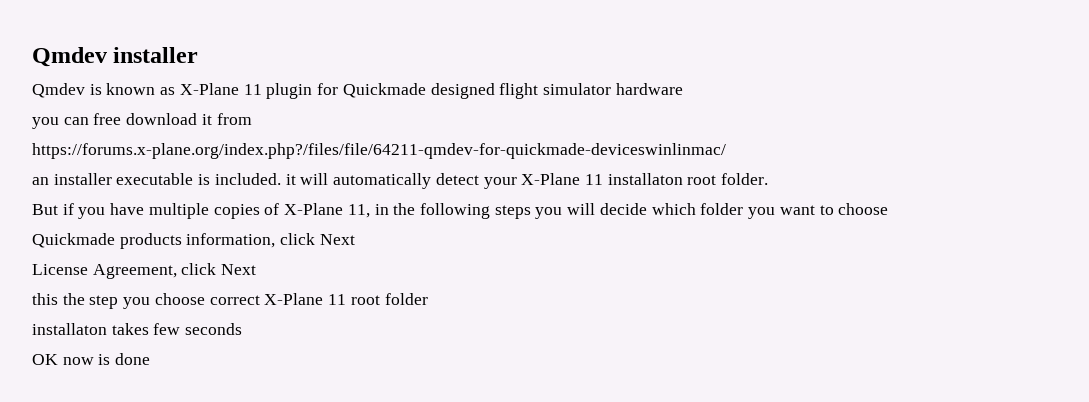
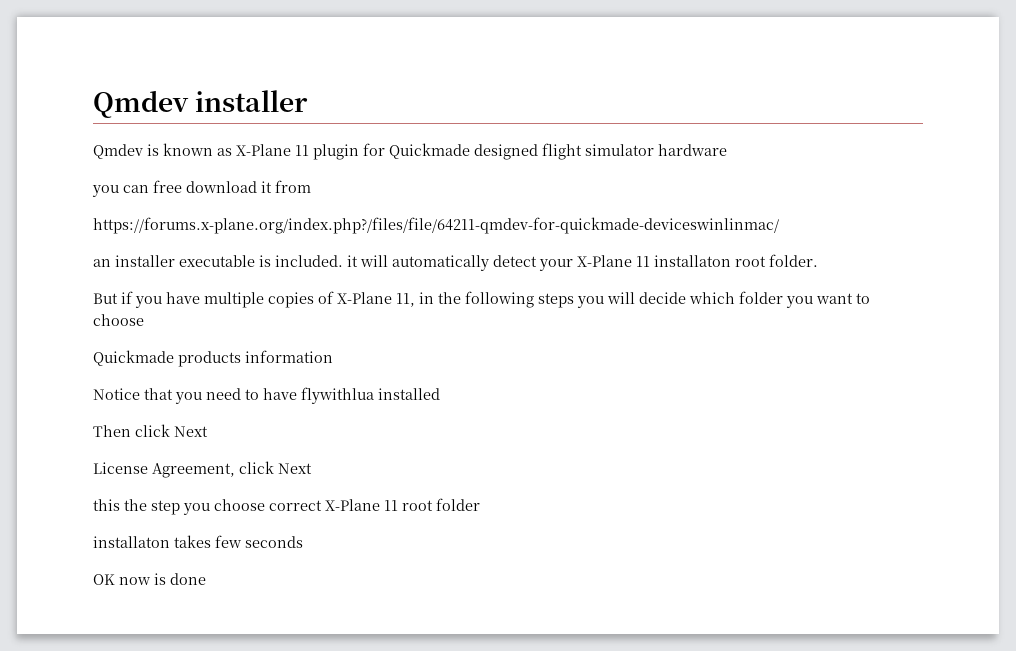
- Quickmade products information, click Next
+ Quickmade products information
+ Notice that you need to have flywithlua installed
+ Then click Next

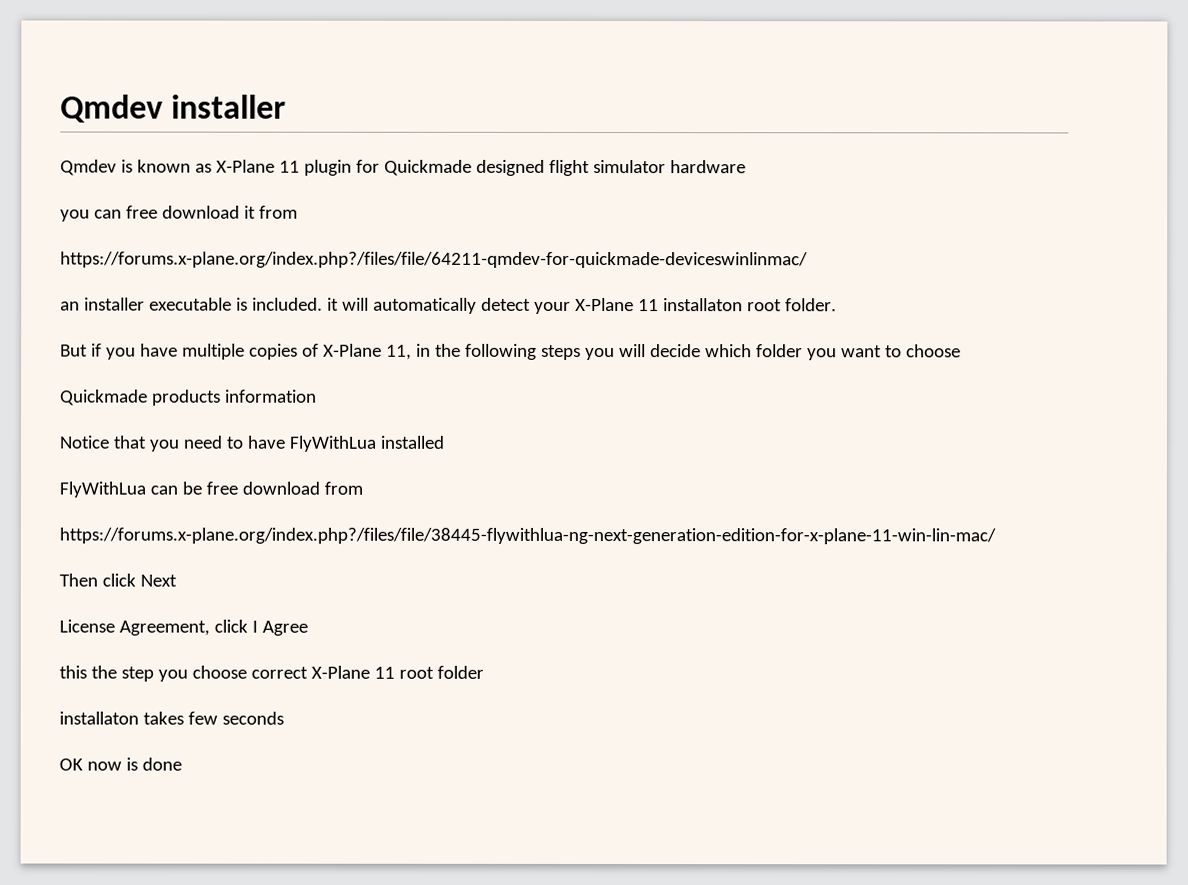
- Notice that you need to have flywithlua installed
+ Notice that you need to have FlyWithLua installed
+ FlyWithLua can be free download from
+ https://forums.x-plane.org/index.php?/files/file/38445-flywithlua-ng-next-generation-edition-for-x-plane-11-win-lin-mac/
- License Agreement, click Next
+ License Agreement, click I Agree

